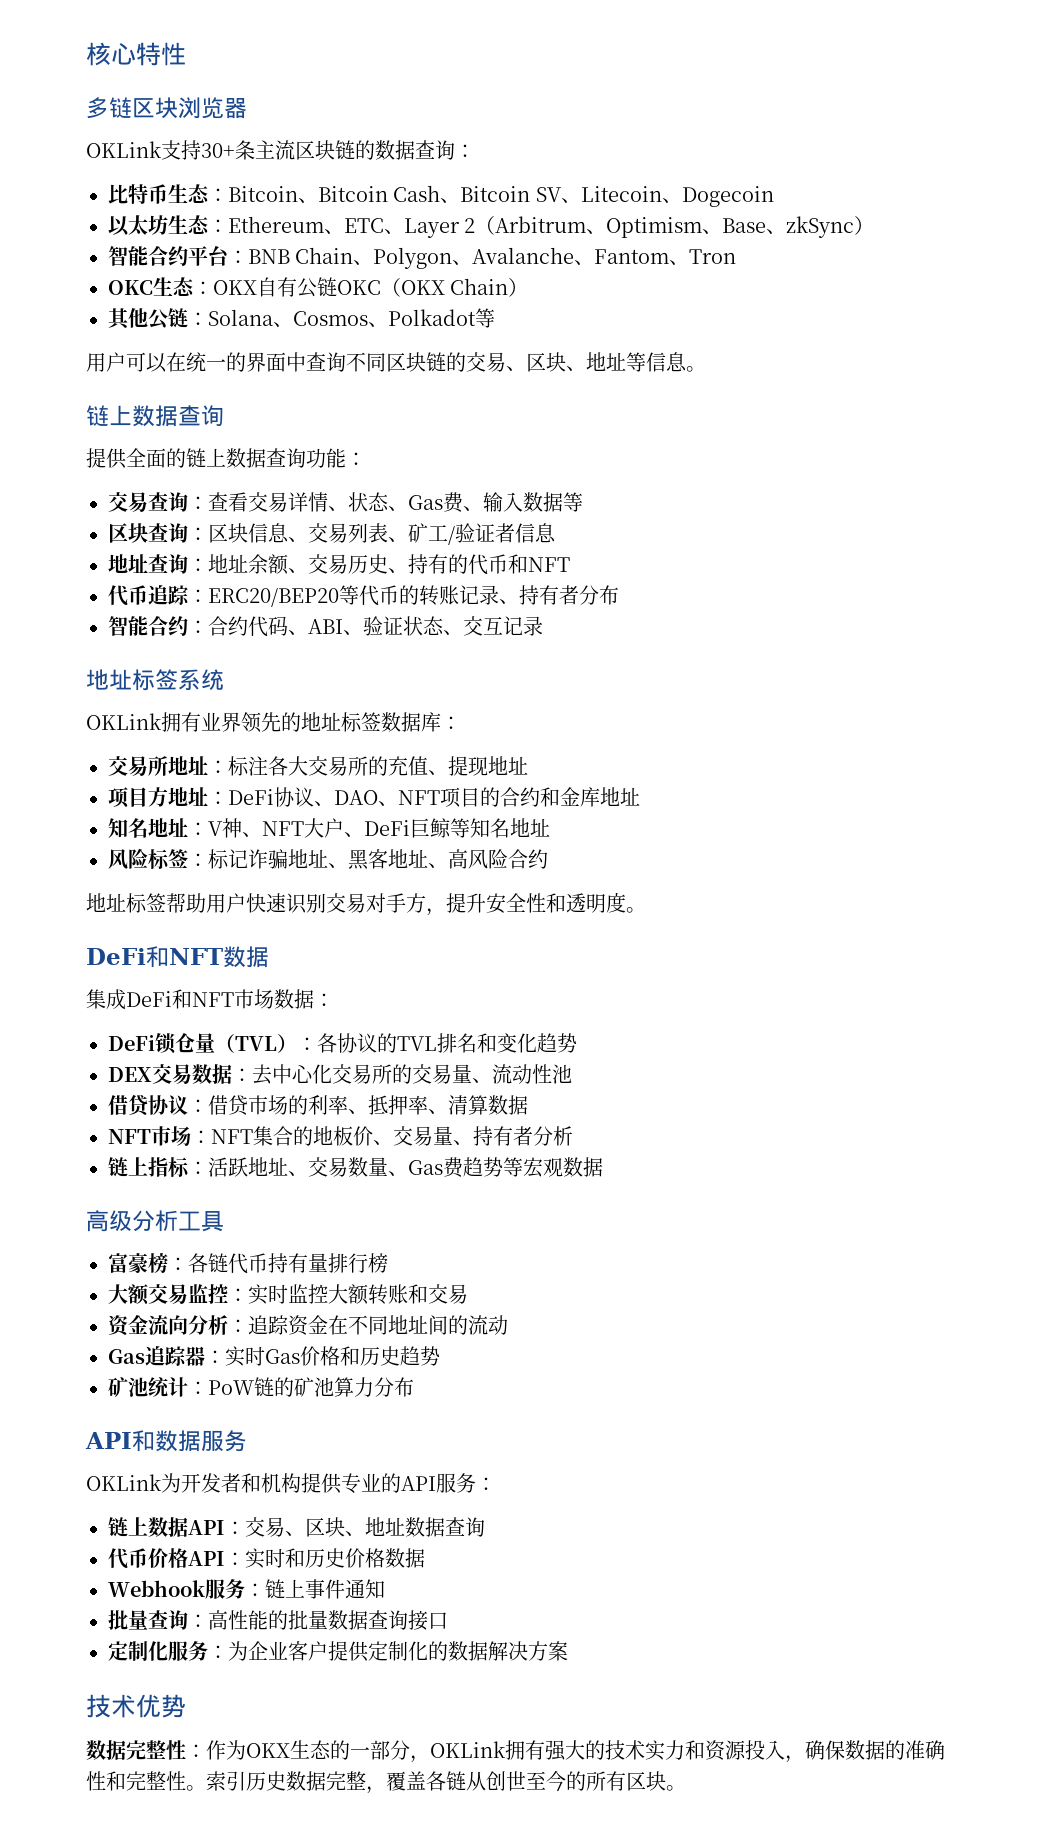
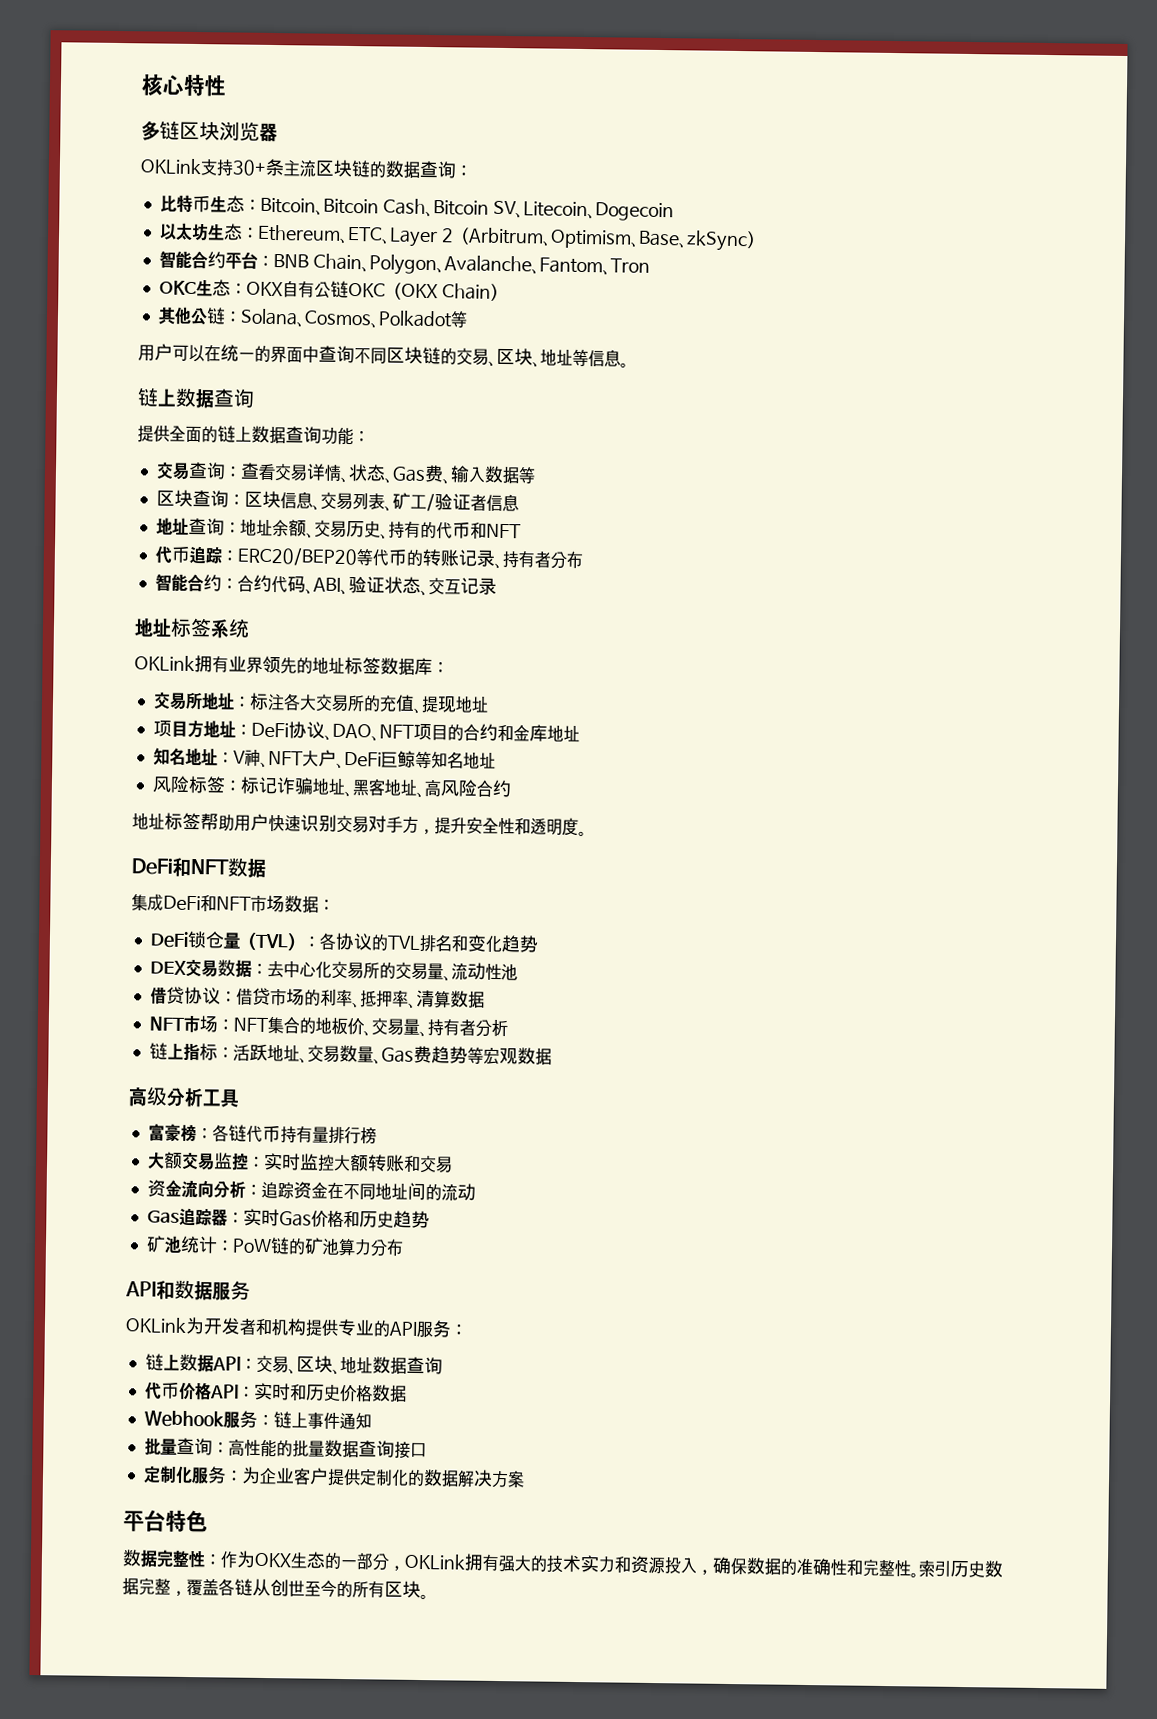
- 技术优势
+ 平台特色

